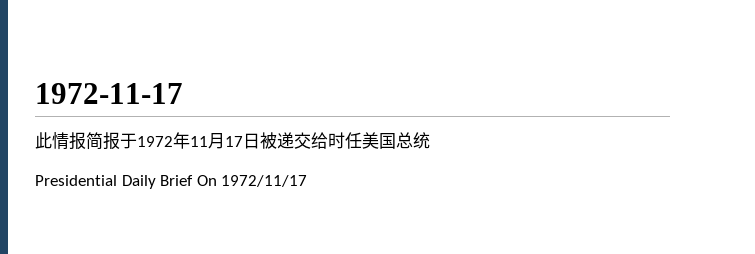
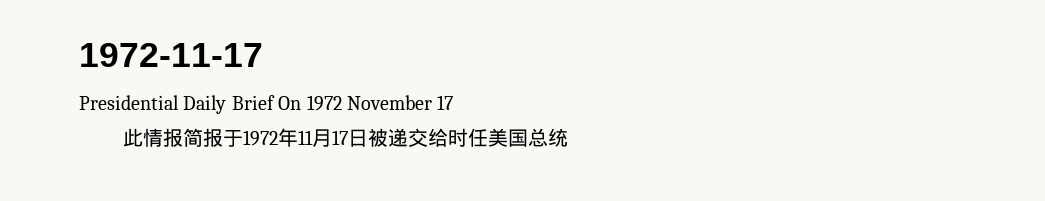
+ Presidential Daily Brief On 1972 November 17
- Presidential Daily Brief On 1972/11/17

